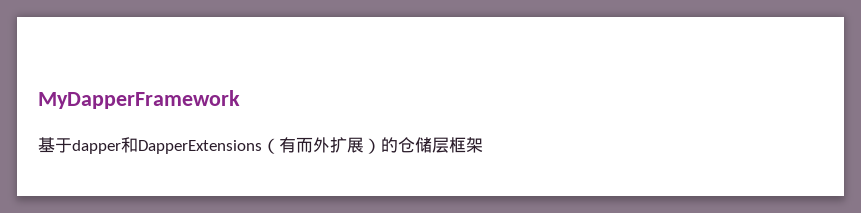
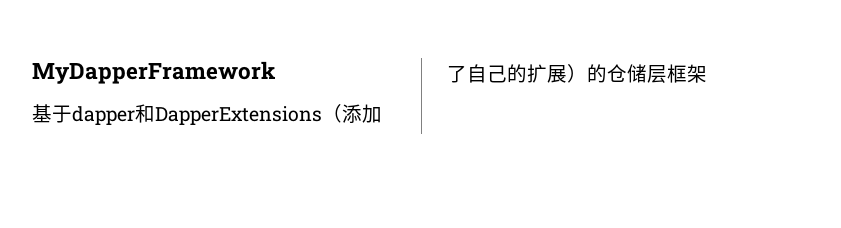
- 基于dapper和DapperExtensions（有而外扩展）的仓储层框架
+ 基于dapper和DapperExtensions（添加了自己的扩展）的仓储层框架

